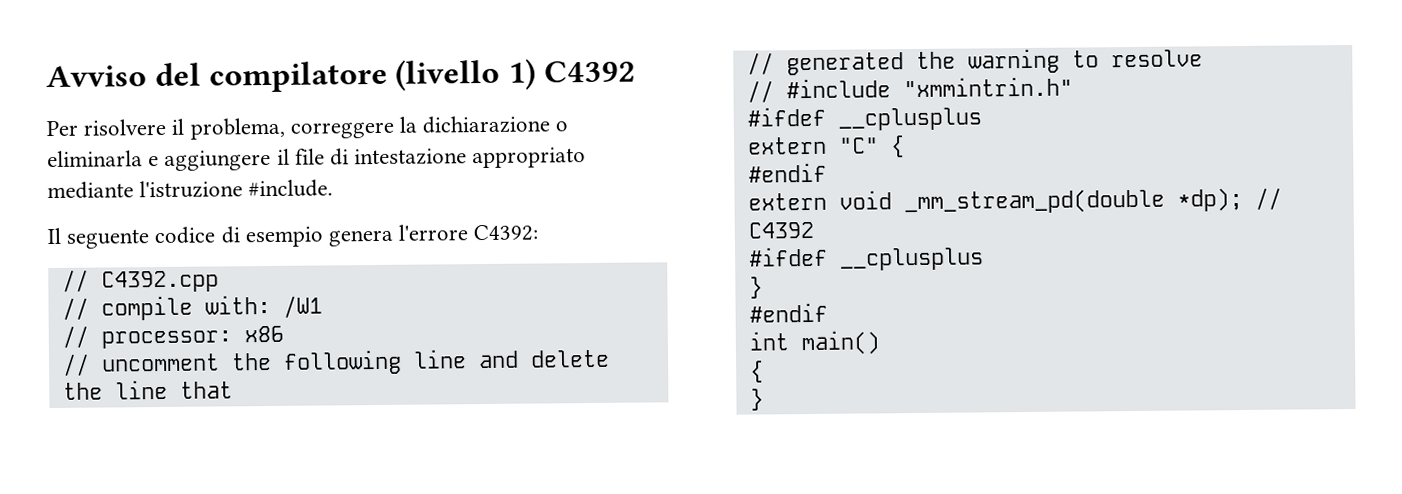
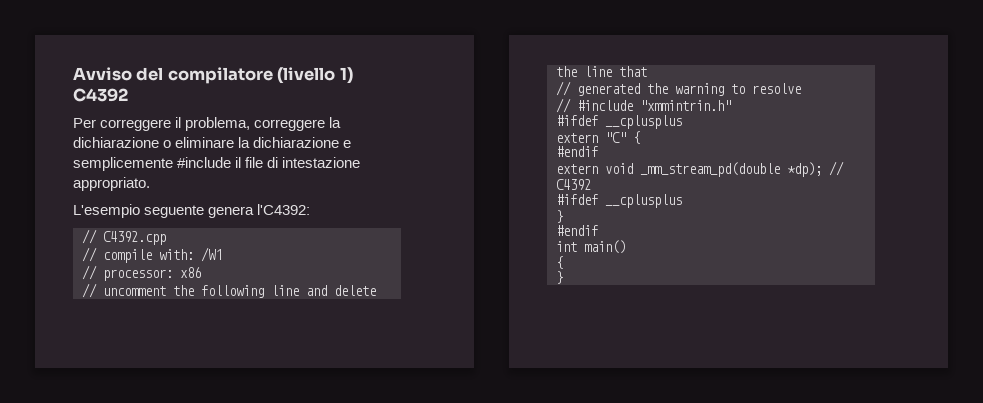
- Per risolvere il problema, correggere la dichiarazione o eliminarla e aggiungere il file di intestazione appropriato mediante l'istruzione #include.
- Il seguente codice di esempio genera l'errore C4392:
+ Per correggere il problema, correggere la dichiarazione o eliminare la dichiarazione e semplicemente #include il file di intestazione appropriato.
+ L'esempio seguente genera l'C4392:

